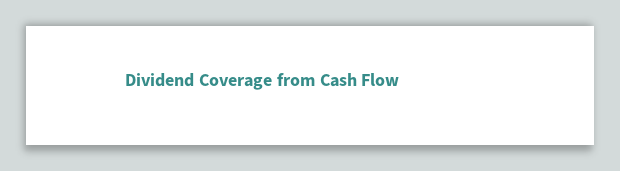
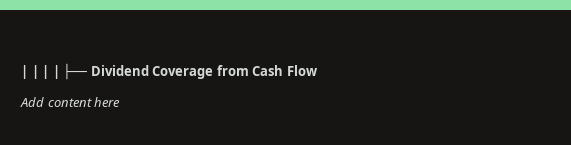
- Dividend Coverage from Cash Flow
+ | | | | ├── Dividend Coverage from Cash Flow
+ Add content here

